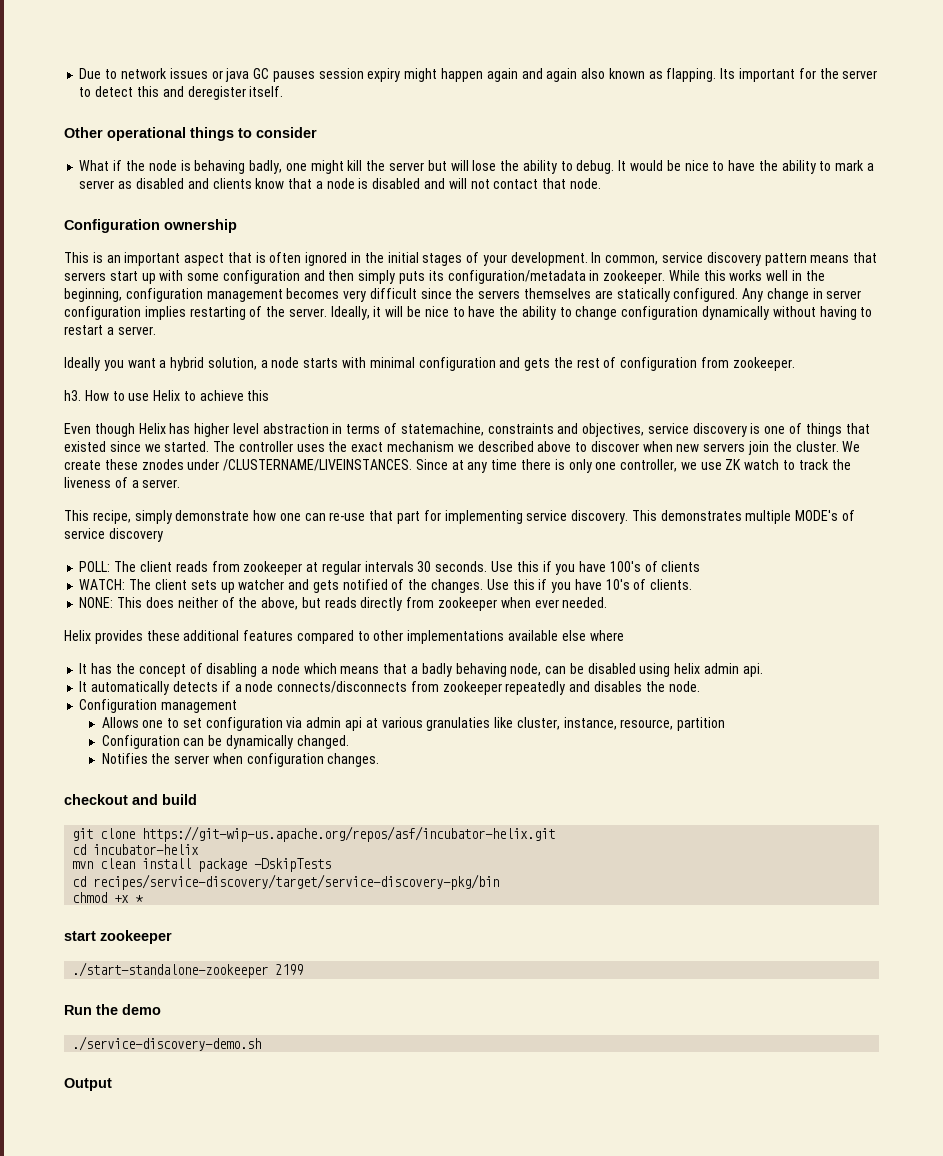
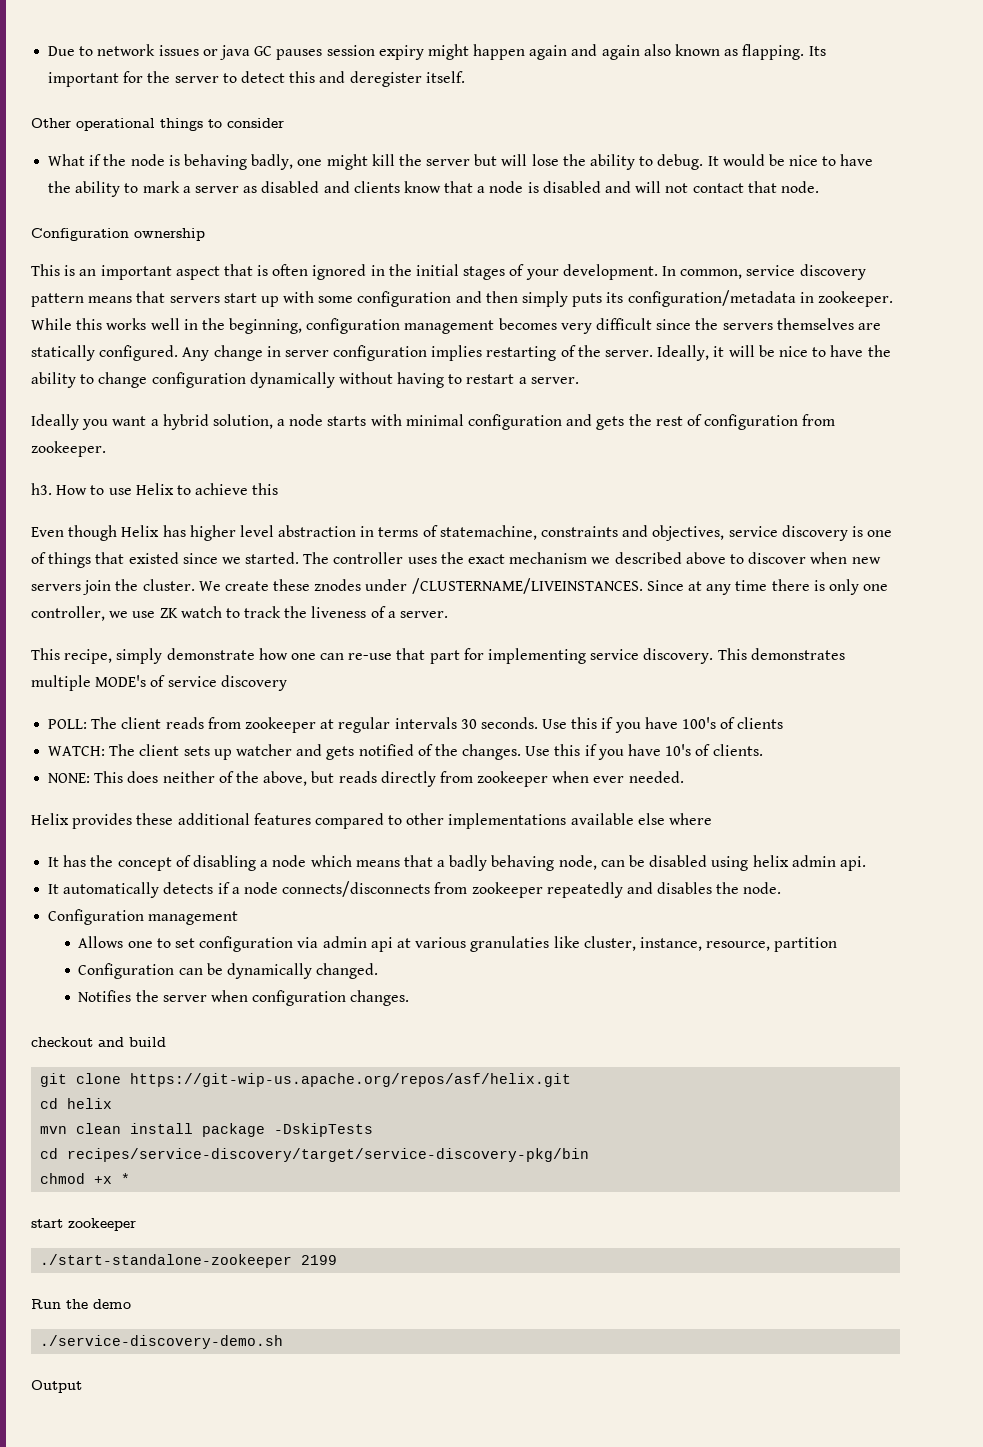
- git clone https://git-wip-us.apache.org/repos/asf/incubator-helix.git
- cd incubator-helix
+ git clone https://git-wip-us.apache.org/repos/asf/helix.git
+ cd helix

